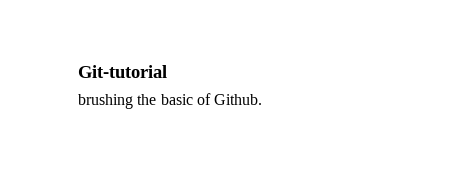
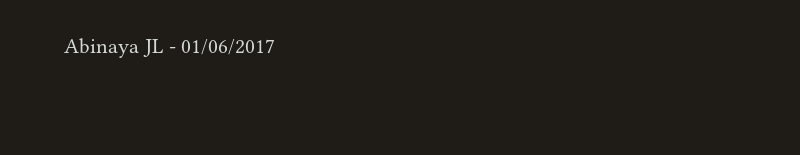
- Git-tutorial
- brushing the basic of Github.
+ Abinaya JL - 01/06/2017

